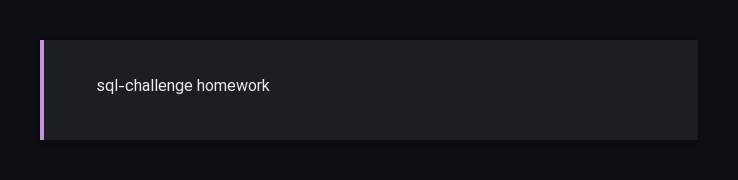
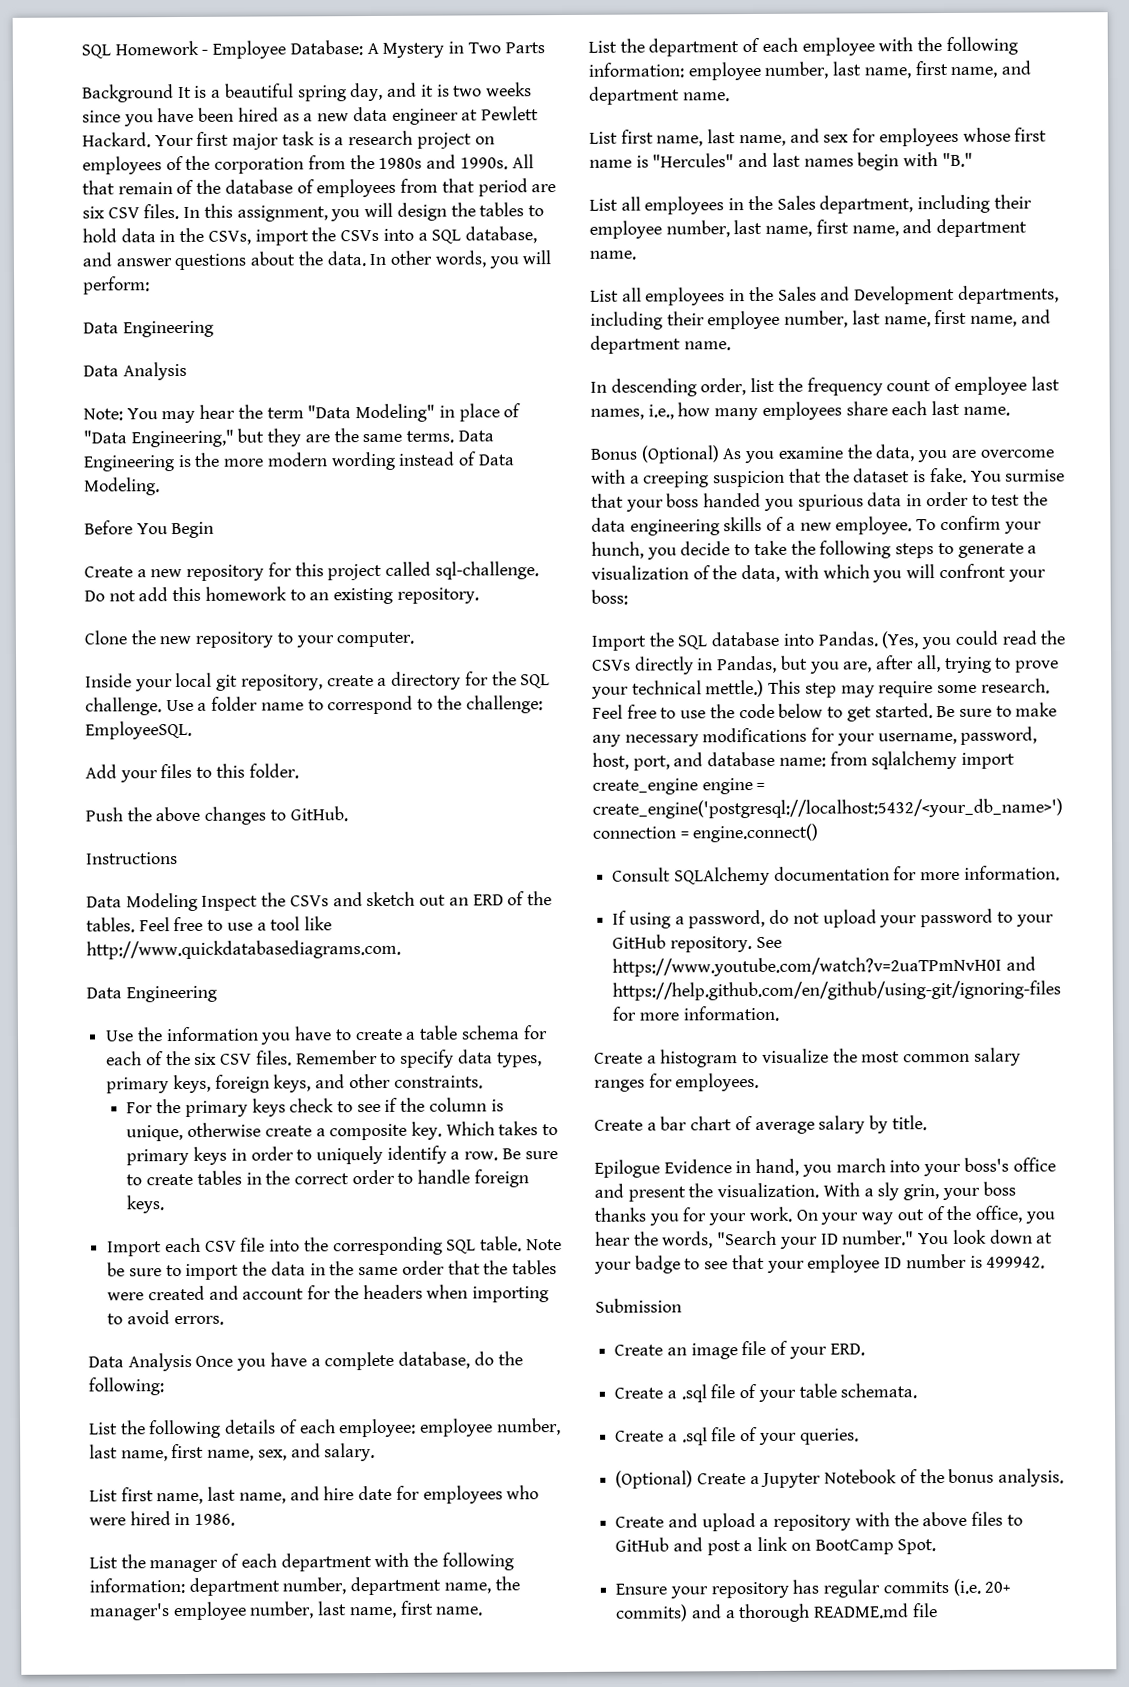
- sql-challenge homework
+ SQL Homework - Employee Database: A Mystery in Two Parts
+ Background It is a beautiful spring day, and it is two weeks since you have been hired as a new data engineer at Pewlett Hackard. Your first major task is a research project on employees of the corporation from the 1980s and 1990s. All that remain of the database of employees from that period are six CSV files. In this assignment, you will design the tables to hold data in the CSVs, import the CSVs into a SQL database, and answer questions about the data. In other words, you will perform:
+ Data Engineering
+ Data Analysis
+ Note: You may hear the term "Data Modeling" in place of "Data Engineering," but they are the same terms. Data Engineering is the more modern wording instead of Data Modeling.
+ Before You Begin
+ Create a new repository for this project called sql-challenge. Do not add this homework to an existing repository.
+ Clone the new repository to your computer.
+ Inside your local git repository, create a directory for the SQL challenge. Use a folder name to correspond to the challenge: EmployeeSQL.
+ Add your files to this folder.
+ Push the above changes to GitHub.
+ Instructions
+ Data Modeling Inspect the CSVs and sketch out an ERD of the tables. Feel free to use a tool like http://www.quickdatabasediagrams.com.
+ Data Engineering
+ Use the information you have to create a table schema for each of the six CSV files. Remember to specify data types, primary keys, foreign keys, and other constraints.
+ For the primary keys check to see if the column is unique, otherwise create a composite key. Which takes to primary keys in order to uniquely identify a row. Be sure to create tables in the correct order to handle foreign keys.
+ Import each CSV file into the corresponding SQL table. Note be sure to import the data in the same order that the tables were created and account for the headers when importing to avoid errors.
+ Data Analysis Once you have a complete database, do the following:
+ List the following details of each employee: employee number, last name, first name, sex, and salary.
+ List first name, last name, and hire date for employees who were hired in 1986.
+ List the manager of each department with the following information: department number, department name, the manager's employee number, last name, first name.
+ List the department of each employee with the following information: employee number, last name, first name, and department name.
+ List first name, last name, and sex for employees whose first name is "Hercules" and last names begin with "B."
+ List all employees in the Sales department, including their employee number, last name, first name, and department name.
+ List all employees in the Sales and Development departments, including their employee number, last name, first name, and department name.
+ In descending order, list the frequency count of employee last names, i.e., how many employees share each last name.
+ Bonus (Optional) As you examine the data, you are overcome with a creeping suspicion that the dataset is fake. You surmise that your boss handed you spurious data in order to test the data engineering skills of a new employee. To confirm your hunch, you decide to take the following steps to generate a visualization of the data, with which you will confront your boss:
+ Import the SQL database into Pandas. (Yes, you could read the CSVs directly in Pandas, but you are, after all, trying to prove your technical mettle.) This step may require some research. Feel free to use the code below to get started. Be sure to make any necessary modifications for your username, password, host, port, and database name: from sqlalchemy import create_engine engine = create_engine('postgresql://localhost:5432/<your_db_name>') connection = engine.connect()
+ Consult SQLAlchemy documentation for more information.
+ If using a password, do not upload your password to your GitHub repository. See https://www.youtube.com/watch?v=2uaTPmNvH0I and https://help.github.com/en/github/using-git/ignoring-files for more information.
+ Create a histogram to visualize the most common salary ranges for employees.
+ Create a bar chart of average salary by title.
+ Epilogue Evidence in hand, you march into your boss's office and present the visualization. With a sly grin, your boss thanks you for your work. On your way out of the office, you hear the words, "Search your ID number." You look down at your badge to see that your employee ID number is 499942.
+ Submission
+ Create an image file of your ERD.
+ Create a .sql file of your table schemata.
+ Create a .sql file of your queries.
+ (Optional) Create a Jupyter Notebook of the bonus analysis.
+ Create and upload a repository with the above files to GitHub and post a link on BootCamp Spot.
+ Ensure your repository has regular commits (i.e. 20+ commits) and a thorough README.md file

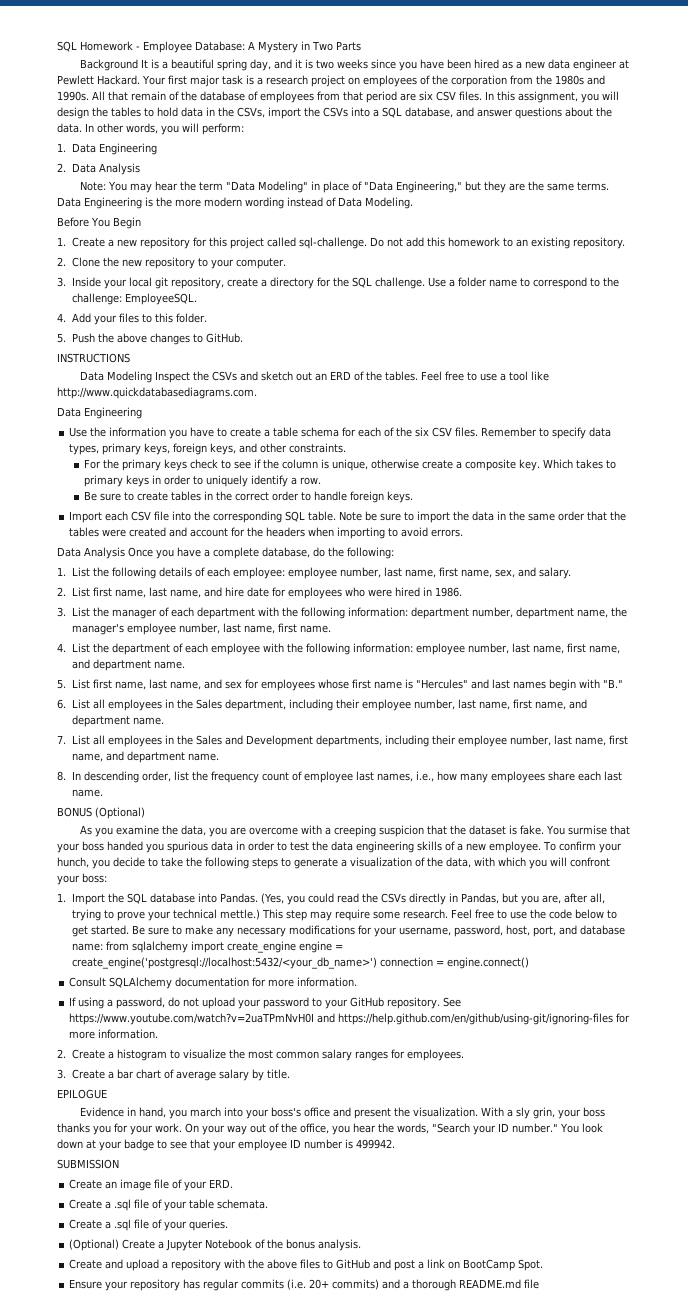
  In other words, you will perform:
- Data Engineering
- Data Analysis
+ 1. Data Engineering
+ 2. Data Analysis
- Create a new repository for this project called sql-challenge.
+ 1. Create a new repository for this project called sql-challenge.
- Clone the new repository to your computer.
+ 2. Clone the new repository to your computer.
- Inside your local git repository, create a directory for the SQL challenge.
+ 3. Inside your local git repository, create a directory for the SQL challenge.
- Add your files to this folder.
+ 4. Add your files to this folder.
- Push the above changes to GitHub.
+ 5. Push the above changes to GitHub.
- Instructions
+ INSTRUCTIONS
- Which takes to primary keys in order to uniquely identify a row. Be sure to create tables in the correct order to handle foreign keys.
+ Which takes to primary keys in order to uniquely identify a row.
+ Be sure to create tables in the correct order to handle foreign keys.
- List the following details of each employee: employee number, last name, first name, sex, and salary.
+ 1. List the following details of each employee: employee number, last name, first name, sex, and salary.
- List first name, last name, and hire date for employees who were hired in 1986.
+ 2. List first name, last name, and hire date for employees who were hired in 1986.
- List the manager of each department with the following information: department number, department name, the manager's employee number, last name, first name.
+ 3. List the manager of each department with the following information: department number, department name, the manager's employee number, last name, first name.
- List the department of each employee with the following information: employee number, last name, first name, and department name.
+ 4. List the department of each employee with the following information: employee number, last name, first name, and department name.
- List first name, last name, and sex for employees whose first name is "Hercules" and last names begin with "B."
+ 5. List first name, last name, and sex for employees whose first name is "Hercules" and last names begin with "B."
- List all employees in the Sales department, including their employee number, last name, first name, and department name.
+ 6. List all employees in the Sales department, including their employee number, last name, first name, and department name.
- List all employees in the Sales and Development departments, including their employee number, last name, first name, and department name.
+ 7. List all employees in the Sales and Development departments, including their employee number, last name, first name, and department name.
- In descending order, list the frequency count of employee last names, i.e., how many employees share each last name.
+ 8. In descending order, list the frequency count of employee last names, i.e., how many employees share each last name.
- Bonus (Optional) As you examine the data, you are overcome with a creeping suspicion that the dataset is fake.
+ BONUS (Optional)
+ As you examine the data, you are overcome with a creeping suspicion that the dataset is fake.
- Import the SQL database into Pandas.
+ 1. Import the SQL database into Pandas.
- Create a histogram to visualize the most common salary ranges for employees.
+ 2. Create a histogram to visualize the most common salary ranges for employees.
- Create a bar chart of average salary by title.
+ 3. Create a bar chart of average salary by title.
- Epilogue Evidence in hand, you march into your boss's office and present the visualization.
+ EPILOGUE
+ Evidence in hand, you march into your boss's office and present the visualization.
- Submission
+ SUBMISSION

